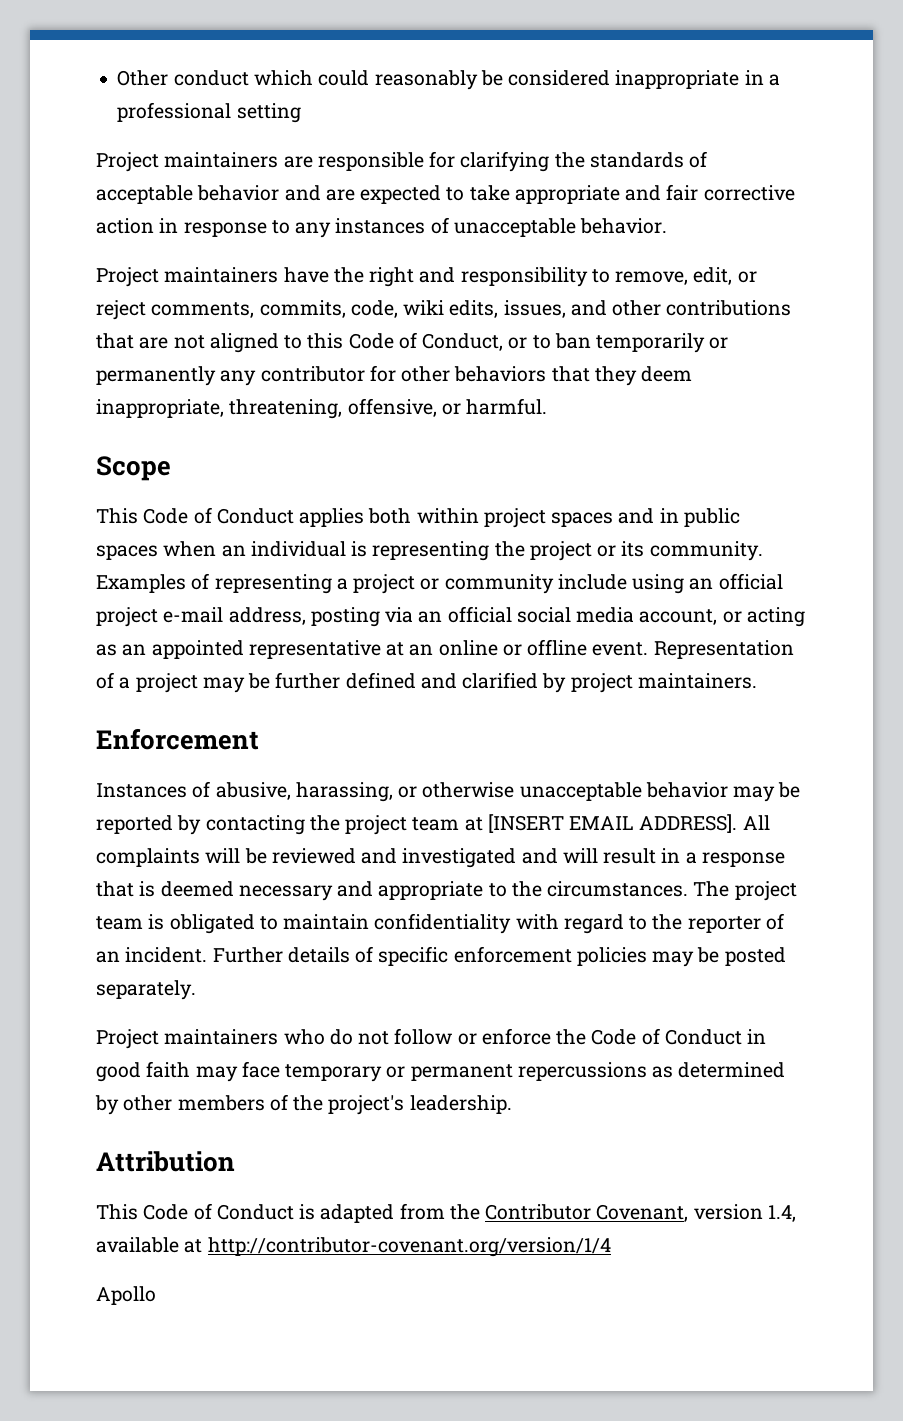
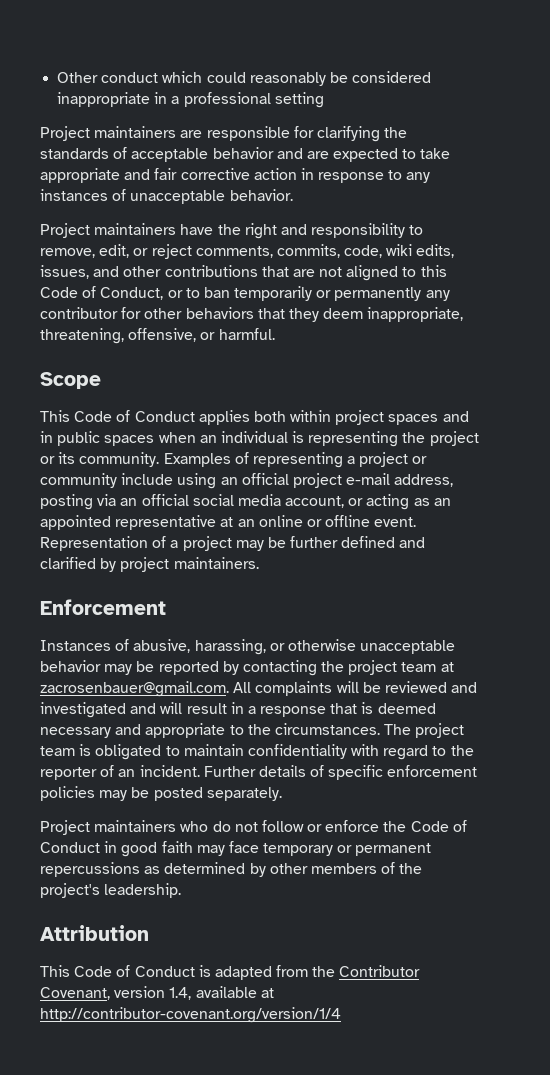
- Instances of abusive, harassing, or otherwise unacceptable behavior may be reported by contacting the project team at [INSERT EMAIL ADDRESS]. All complaints will be reviewed and investigated and will result in a response that is deemed necessary and appropriate to the circumstances.
+ Instances of abusive, harassing, or otherwise unacceptable behavior may be reported by contacting the project team at zacrosenbauer@gmail.com. All complaints will be reviewed and investigated and will result in a response that is deemed necessary and appropriate to the circumstances.
- Apollo

